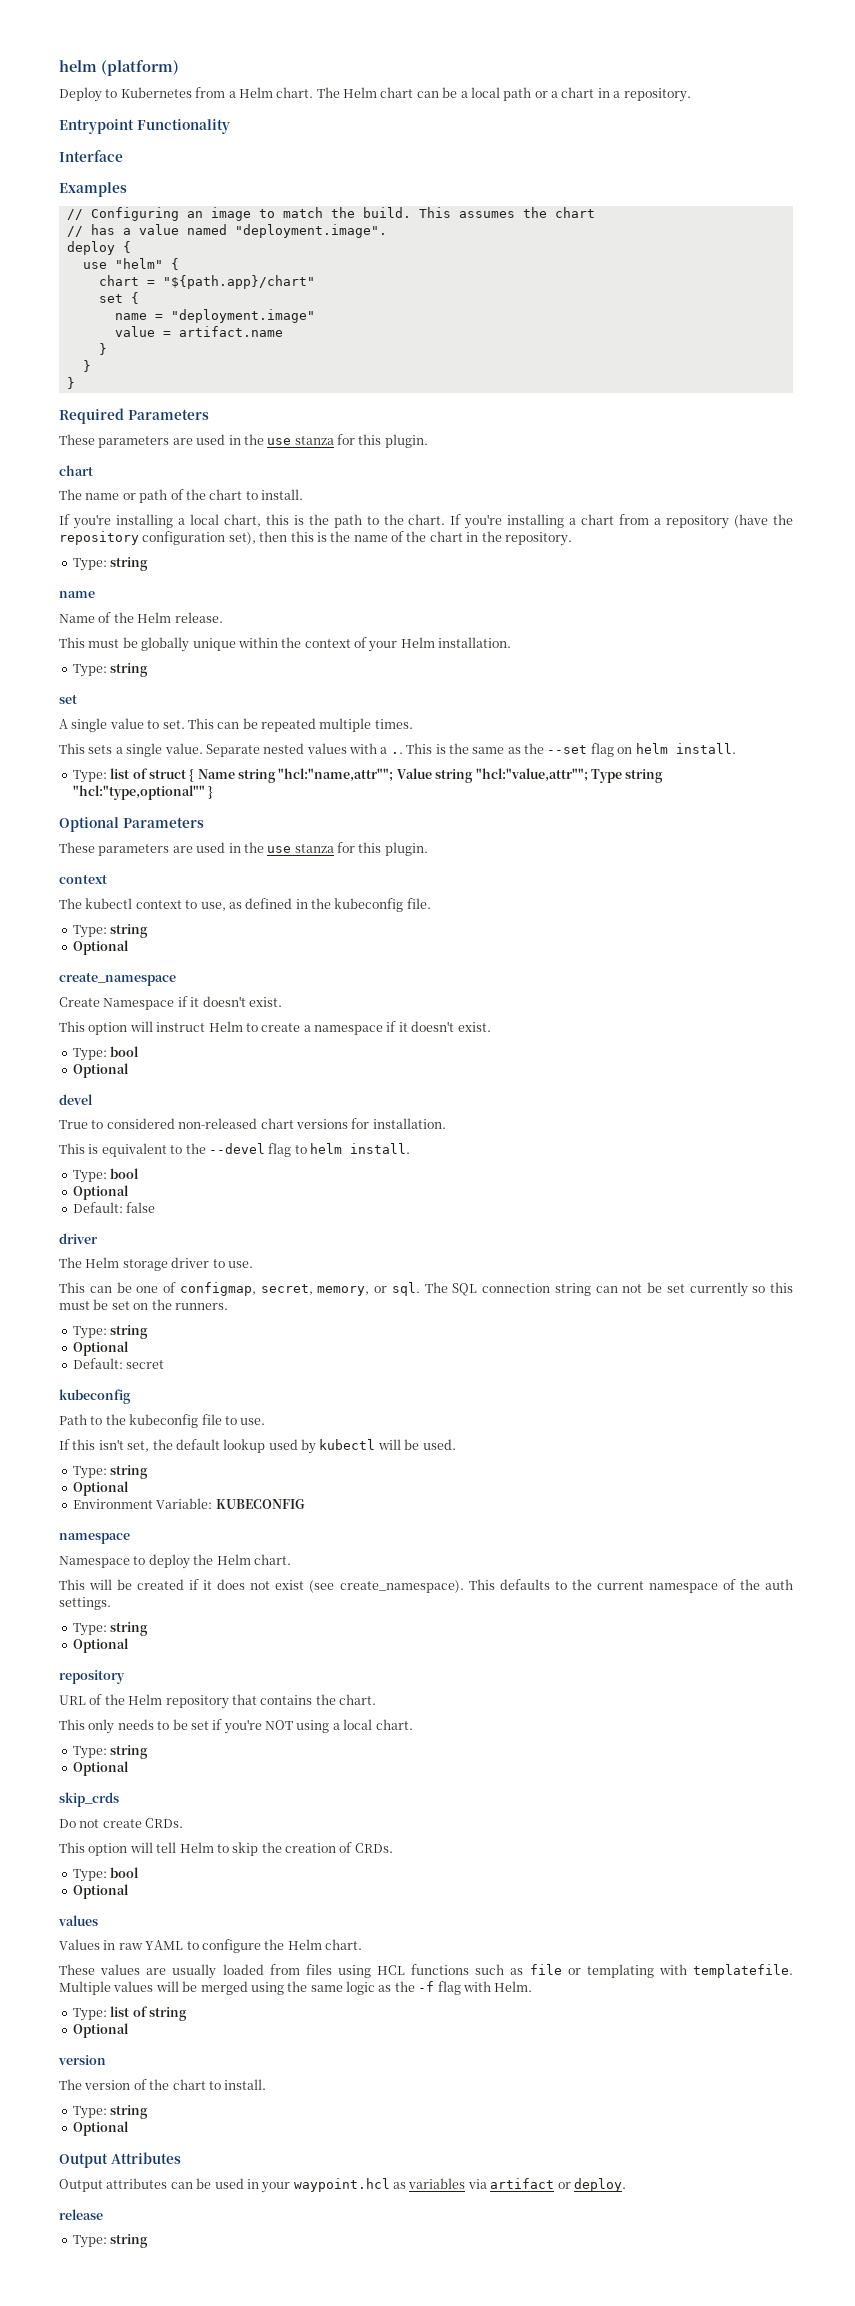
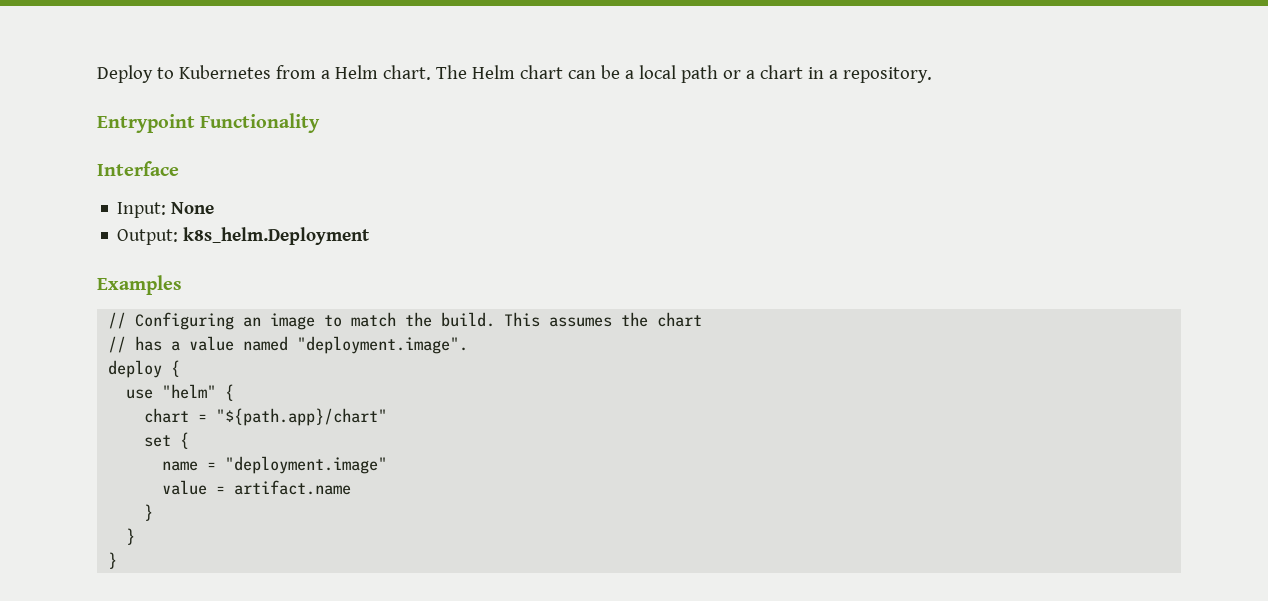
- helm (platform)
+ Input: None
+ Output: k8s_helm.Deployment
- Required Parameters
- These parameters are used in the use stanza for this plugin.
- chart
- The name or path of the chart to install.
- If you're installing a local chart, this is the path to the chart. If you're installing a chart from a repository (have the repository configuration set), then this is the name of the chart in the repository.
- Type: string
- name
- Name of the Helm release.
- This must be globally unique within the context of your Helm installation.
- Type: string
- set
- A single value to set. This can be repeated multiple times.
- This sets a single value. Separate nested values with a .. This is the same as the --set flag on helm install.
- Type: list of struct { Name string "hcl:"name,attr""; Value string "hcl:"value,attr""; Type string "hcl:"type,optional"" }
- Optional Parameters
- These parameters are used in the use stanza for this plugin.
- context
- The kubectl context to use, as defined in the kubeconfig file.
- Type: string
- Optional
- create_namespace
- Create Namespace if it doesn't exist.
- This option will instruct Helm to create a namespace if it doesn't exist.
- Type: bool
- Optional
- devel
- True to considered non-released chart versions for installation.
- This is equivalent to the --devel flag to helm install.
- Type: bool
- Optional
- Default: false
- driver
- The Helm storage driver to use.
- This can be one of configmap, secret, memory, or sql. The SQL connection string can not be set currently so this must be set on the runners.
- Type: string
- Optional
- Default: secret
- kubeconfig
- Path to the kubeconfig file to use.
- If this isn't set, the default lookup used by kubectl will be used.
- Type: string
- Optional
- Environment Variable: KUBECONFIG
- namespace
- Namespace to deploy the Helm chart.
- This will be created if it does not exist (see create_namespace). This defaults to the current namespace of the auth settings.
- Type: string
- Optional
- repository
- URL of the Helm repository that contains the chart.
- This only needs to be set if you're NOT using a local chart.
- Type: string
- Optional
- skip_crds
- Do not create CRDs.
- This option will tell Helm to skip the creation of CRDs.
- Type: bool
- Optional
- values
- Values in raw YAML to configure the Helm chart.
- These values are usually loaded from files using HCL functions such as file or templating with templatefile. Multiple values will be merged using the same logic as the -f flag with Helm.
- Type: list of string
- Optional
- version
- The version of the chart to install.
- Type: string
- Optional
- Output Attributes
- Output attributes can be used in your waypoint.hcl as variables via artifact or deploy.
- release
- Type: string

